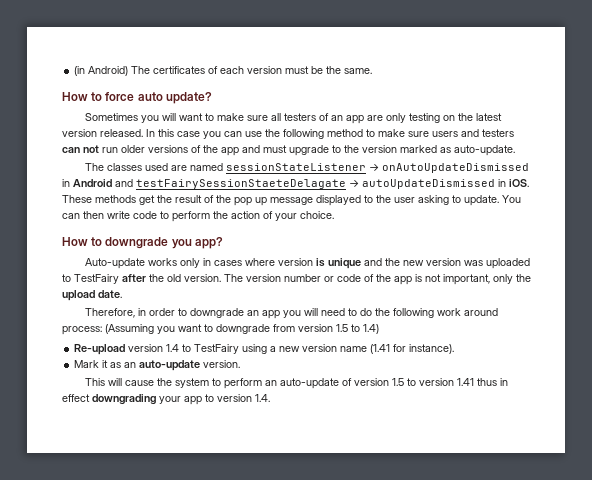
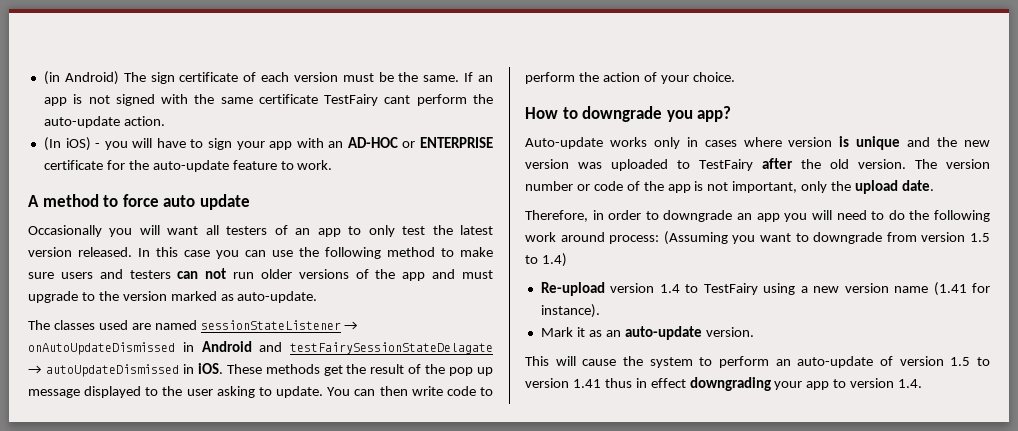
- (in Android) The certificates of each version must be the same.
- How to force auto update?
- Sometimes you will want to make sure all testers of an app are only testing on the latest version released.
+ (in Android) The sign certificate of each version must be the same. If an app is not signed with the same certificate TestFairy cant perform the auto-update action.
+ (In iOS) - you will have to sign your app with an AD-HOC or ENTERPRISE certificate for the auto-update feature to work.
+ A method to force auto update
+ Occasionally you will want all testers of an app to only test the latest version released.
- The classes used are named sessionStateListener → onAutoUpdateDismissed in Android and testFairySessionStaeteDelagate → autoUpdateDismissed in iOS.
+ The classes used are named sessionStateListener → onAutoUpdateDismissed in Android and testFairySessionStateDelagate → autoUpdateDismissed in iOS.

